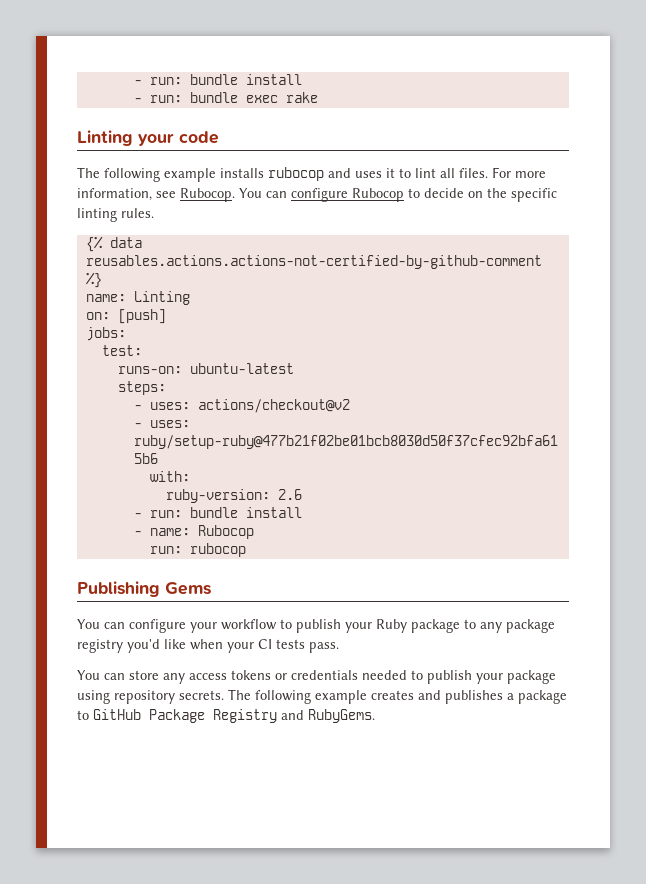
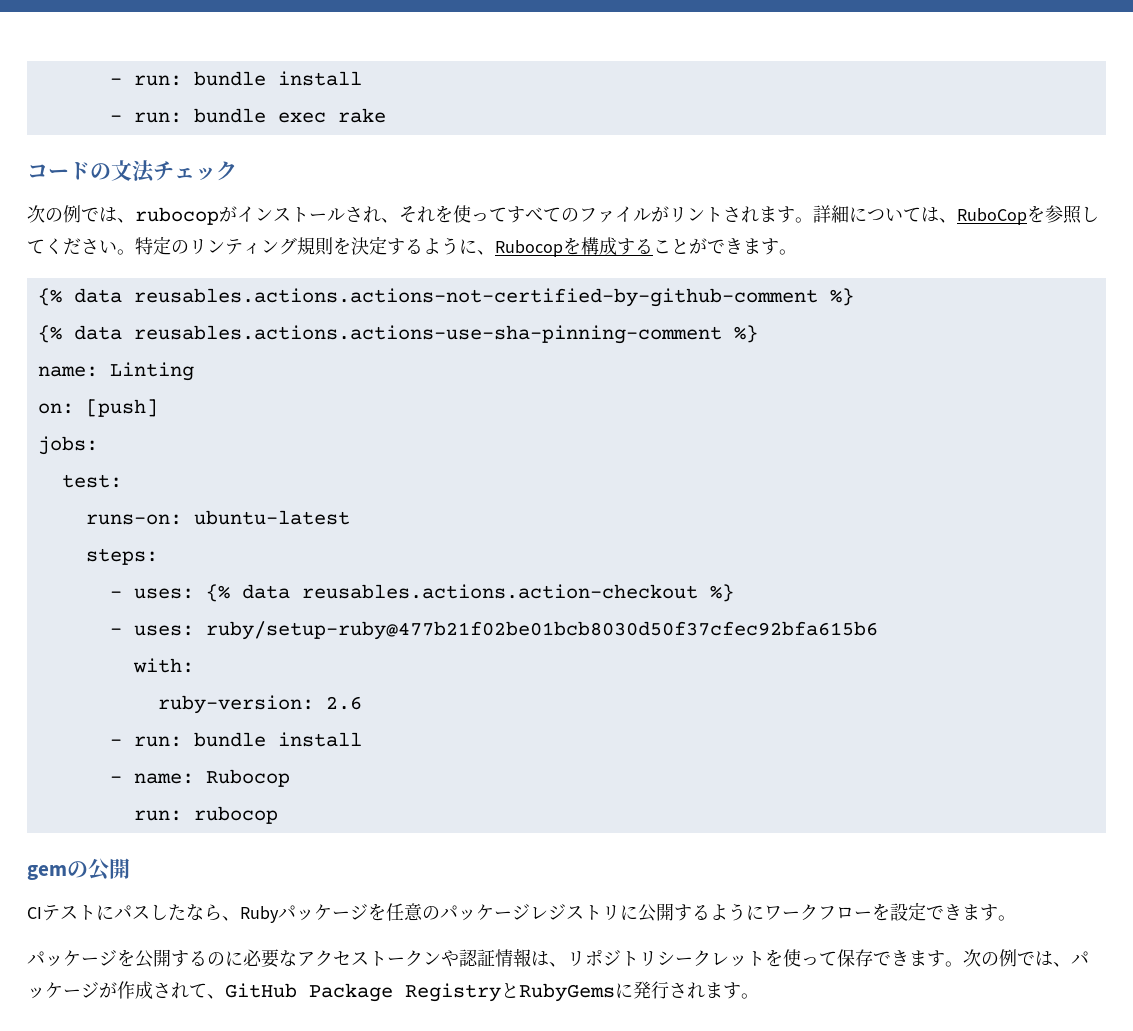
- Linting your code
- The following example installs rubocop and uses it to lint all files. For more information, see Rubocop. You can configure Rubocop to decide on the specific linting rules.
+ コードの文法チェック
+ 次の例では、rubocopがインストールされ、それを使ってすべてのファイルがリントされます。詳細については、RuboCopを参照してください。特定のリンティング規則を決定するように、Rubocopを構成することができます。
+ {% data reusables.actions.actions-use-sha-pinning-comment %}
- - uses: actions/checkout@v2
+ - uses: {% data reusables.actions.action-checkout %}
- Publishing Gems
- You can configure your workflow to publish your Ruby package to any package registry you'd like when your CI tests pass.
- You can store any access tokens or credentials needed to publish your package using repository secrets. The following example creates and publishes a package to GitHub Package Registry and RubyGems.
+ gemの公開
+ CIテストにパスしたなら、Rubyパッケージを任意のパッケージレジストリに公開するようにワークフローを設定できます。
+ パッケージを公開するのに必要なアクセストークンや認証情報は、リポジトリシークレットを使って保存できます。次の例では、パッケージが作成されて、GitHub Package RegistryとRubyGemsに発行されます。

